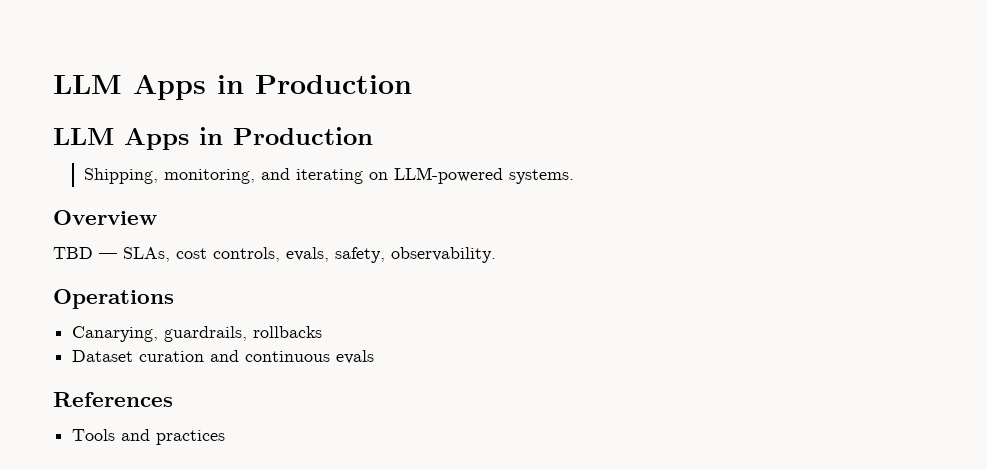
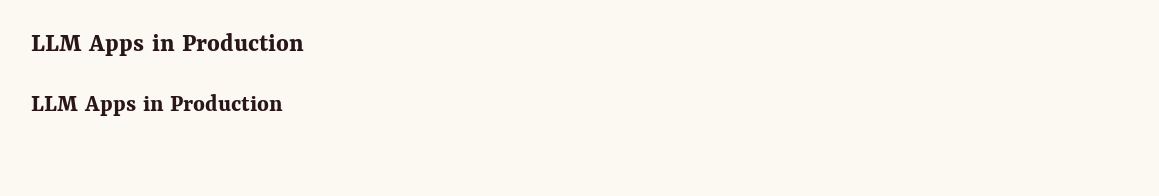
- Shipping, monitoring, and iterating on LLM-powered systems.
- Overview
- TBD — SLAs, cost controls, evals, safety, observability.
- Operations
- Canarying, guardrails, rollbacks
- Dataset curation and continuous evals
- References
- Tools and practices

